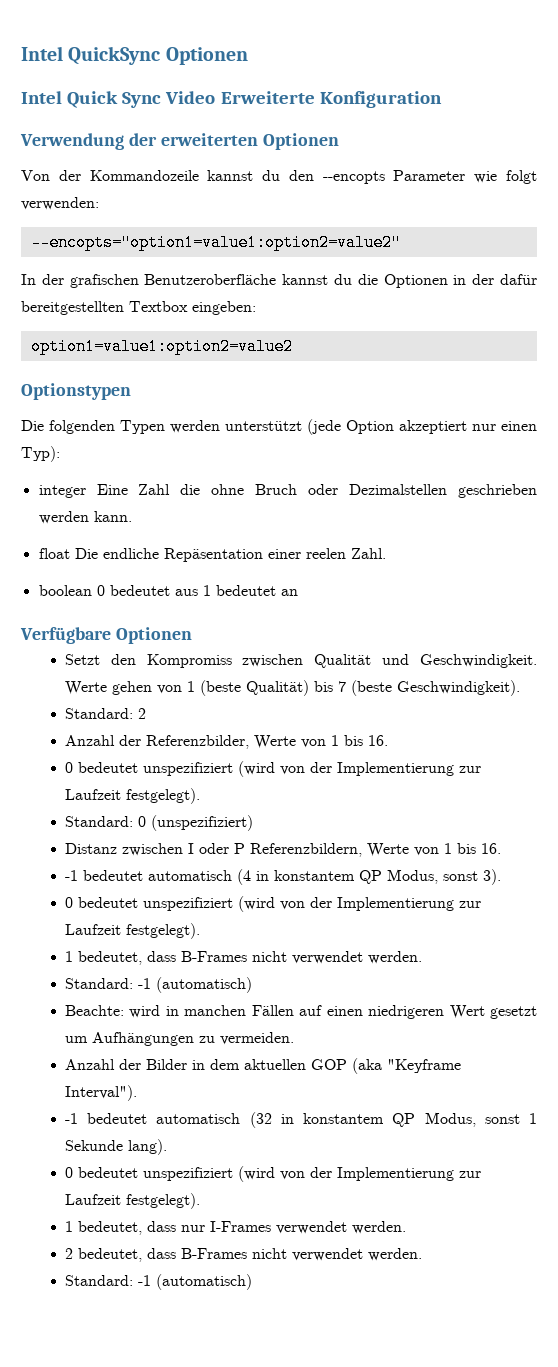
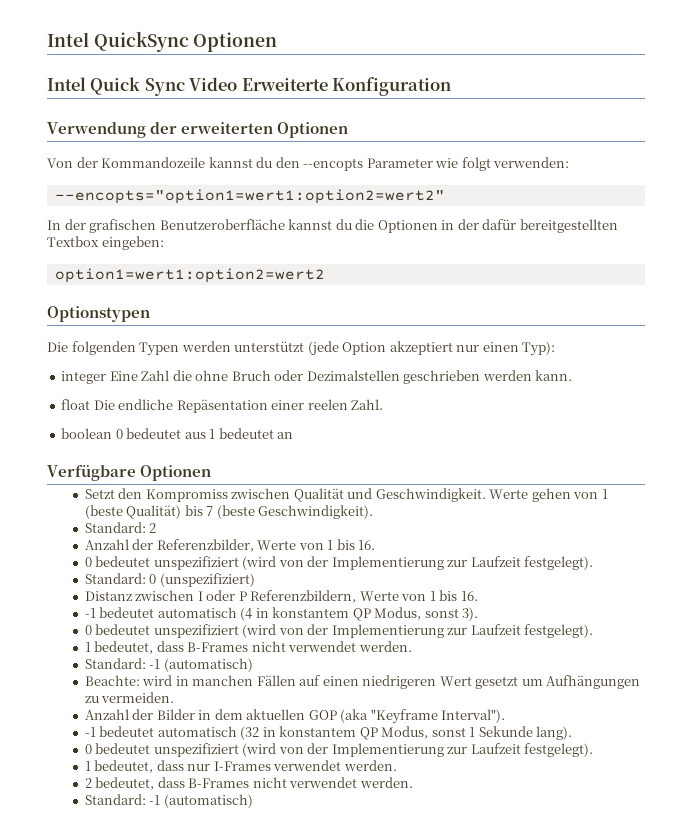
- --encopts="option1=value1:option2=value2"
+ --encopts="option1=wert1:option2=wert2"
- option1=value1:option2=value2
+ option1=wert1:option2=wert2

